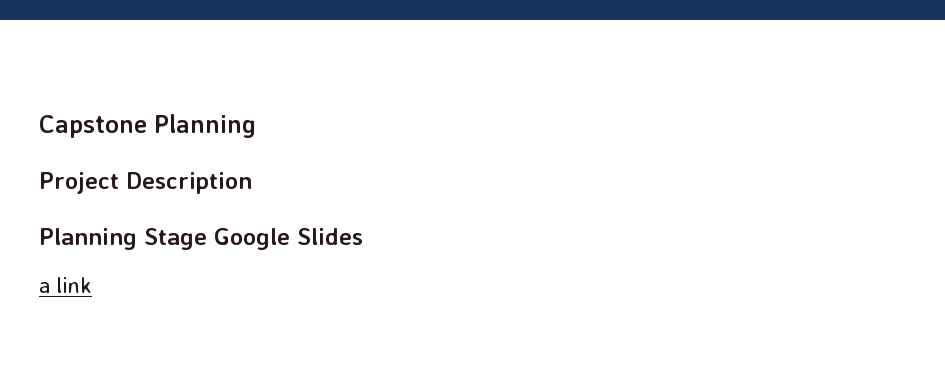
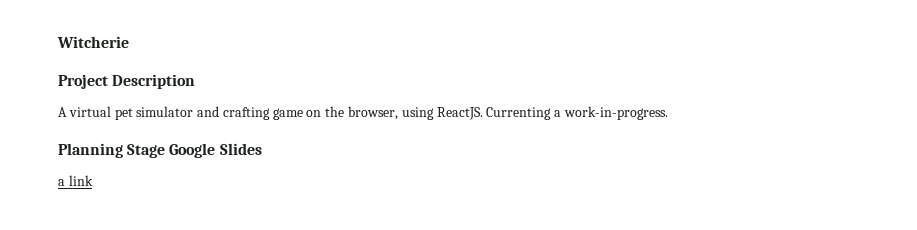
- Capstone Planning
+ Witcherie
+ A virtual pet simulator and crafting game on the browser, using ReactJS. Currenting a work-in-progress.

